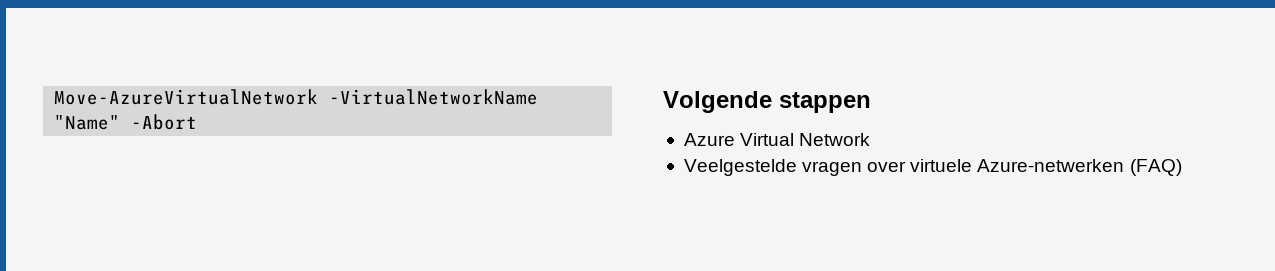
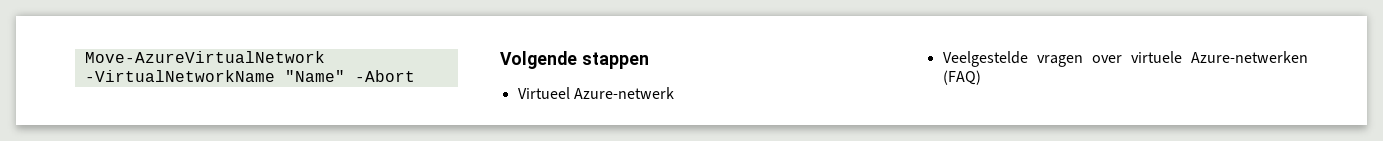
- Azure Virtual Network
+ Virtueel Azure-netwerk

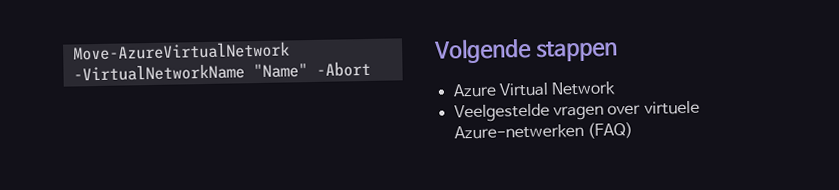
- Virtueel Azure-netwerk
+ Azure Virtual Network

